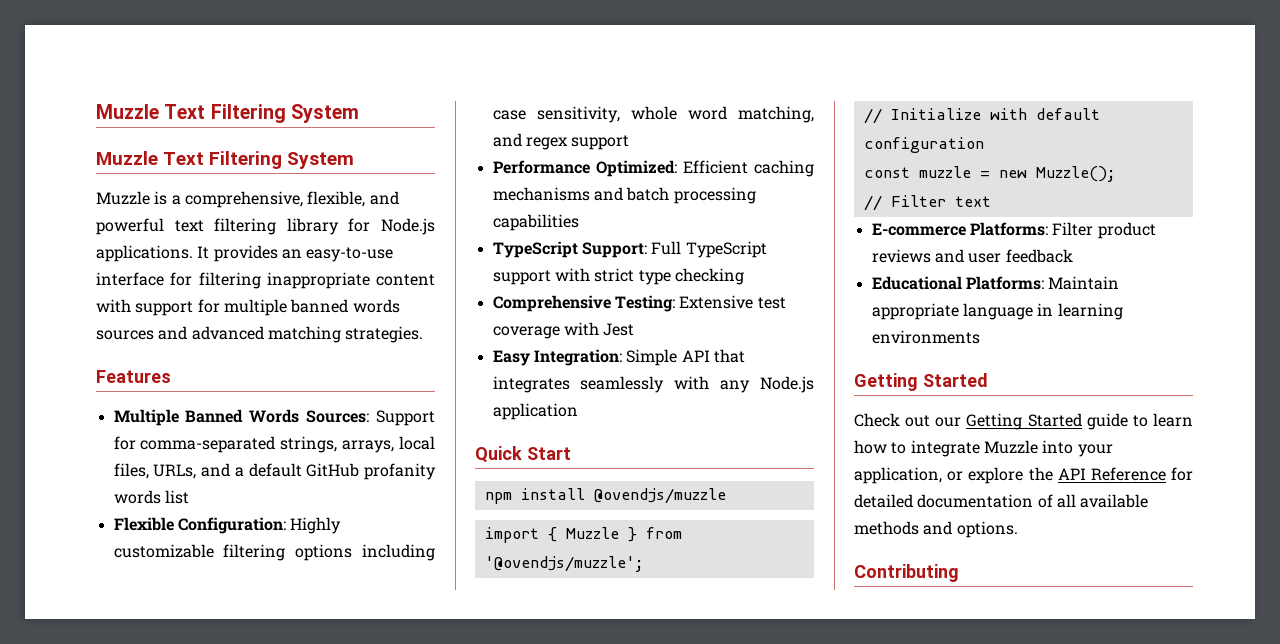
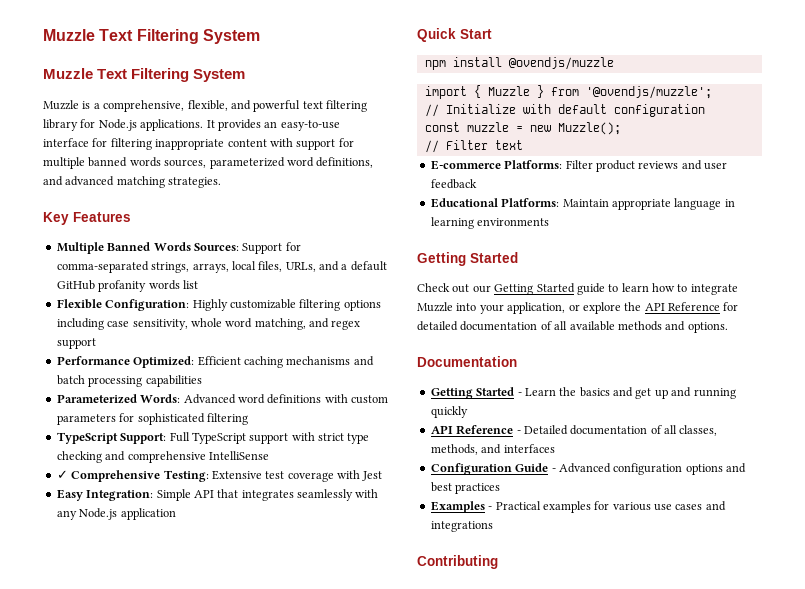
- It provides an easy-to-use interface for filtering inappropriate content with support for multiple banned words sources and advanced matching strategies.
+ It provides an easy-to-use interface for filtering inappropriate content with support for multiple banned words sources, parameterized word definitions, and advanced matching strategies.
- Features
+ Key Features
+ Parameterized Words: Advanced word definitions with custom parameters for sophisticated filtering
- TypeScript Support: Full TypeScript support with strict type checking
- Comprehensive Testing: Extensive test coverage with Jest
+ TypeScript Support: Full TypeScript support with strict type checking and comprehensive IntelliSense
+ ✓ Comprehensive Testing: Extensive test coverage with Jest
+ Documentation
+ Getting Started - Learn the basics and get up and running quickly
+ API Reference - Detailed documentation of all classes, methods, and interfaces
+ Configuration Guide - Advanced configuration options and best practices
+ Examples - Practical examples for various use cases and integrations

